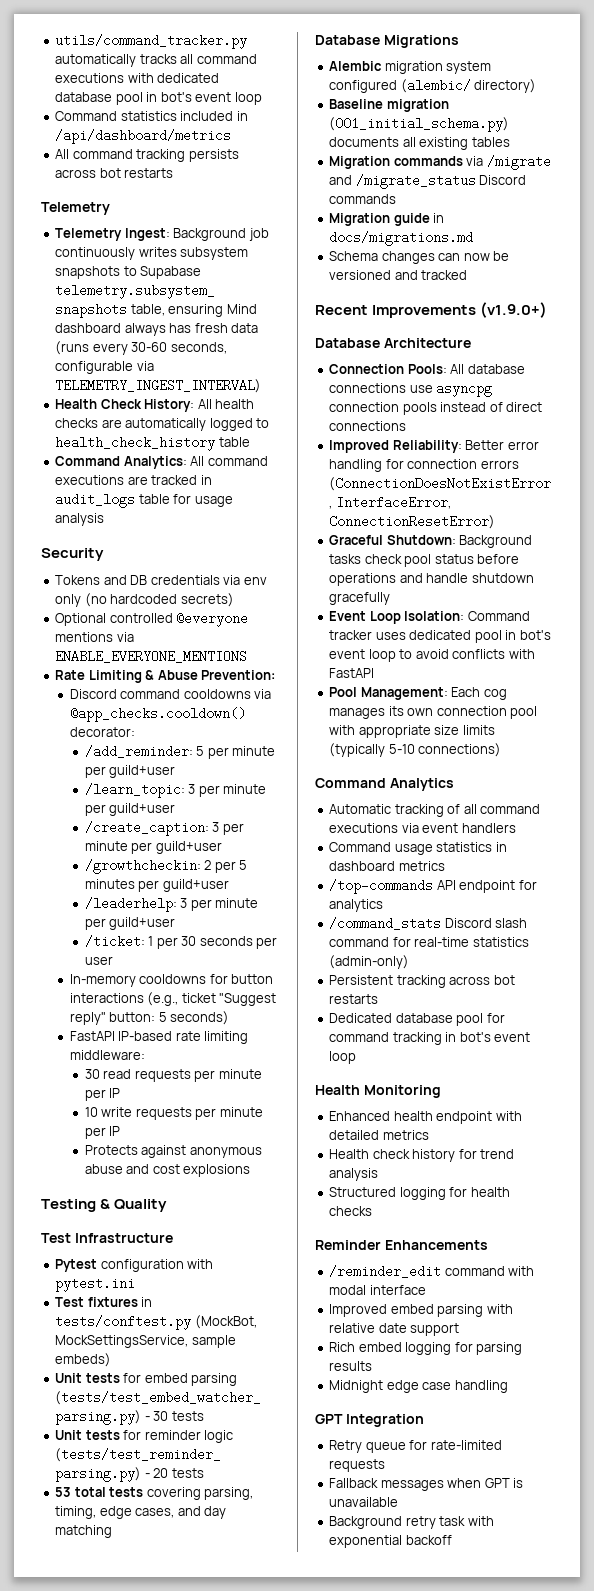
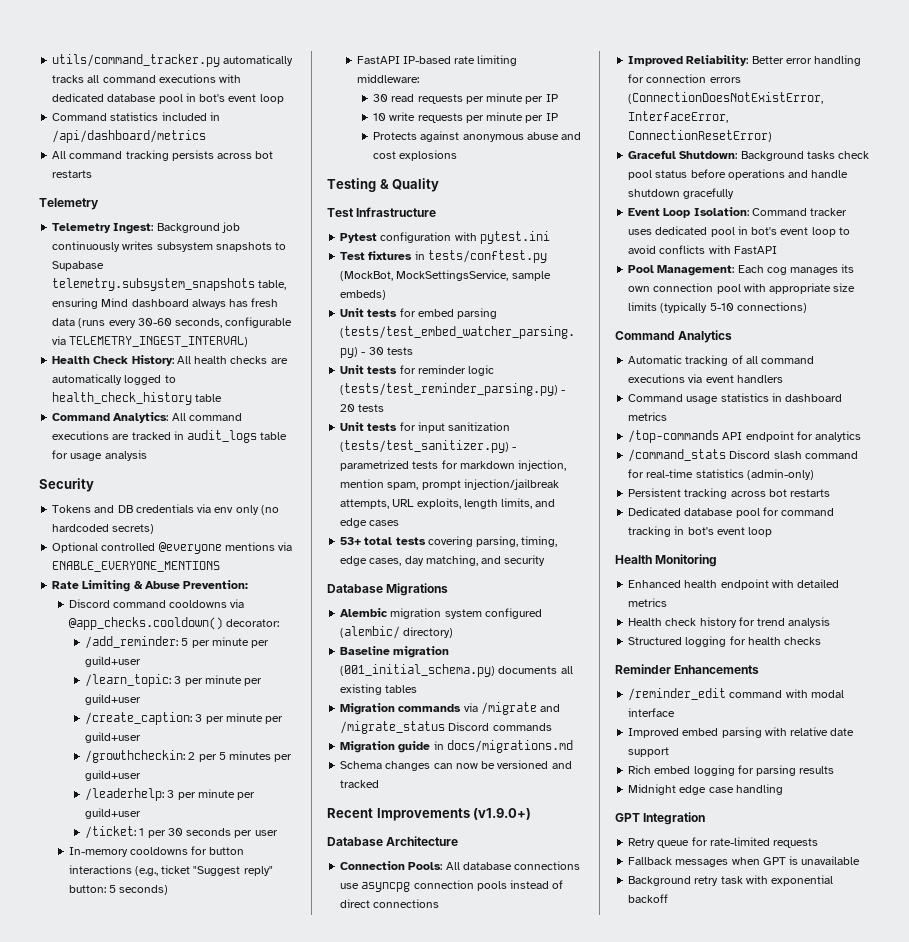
- 53 total tests covering parsing, timing, edge cases, and day matching
+ Unit tests for input sanitization (tests/test_sanitizer.py) - parametrized tests for markdown injection, mention spam, prompt injection/jailbreak attempts, URL exploits, length limits, and edge cases
+ 53+ total tests covering parsing, timing, edge cases, day matching, and security

